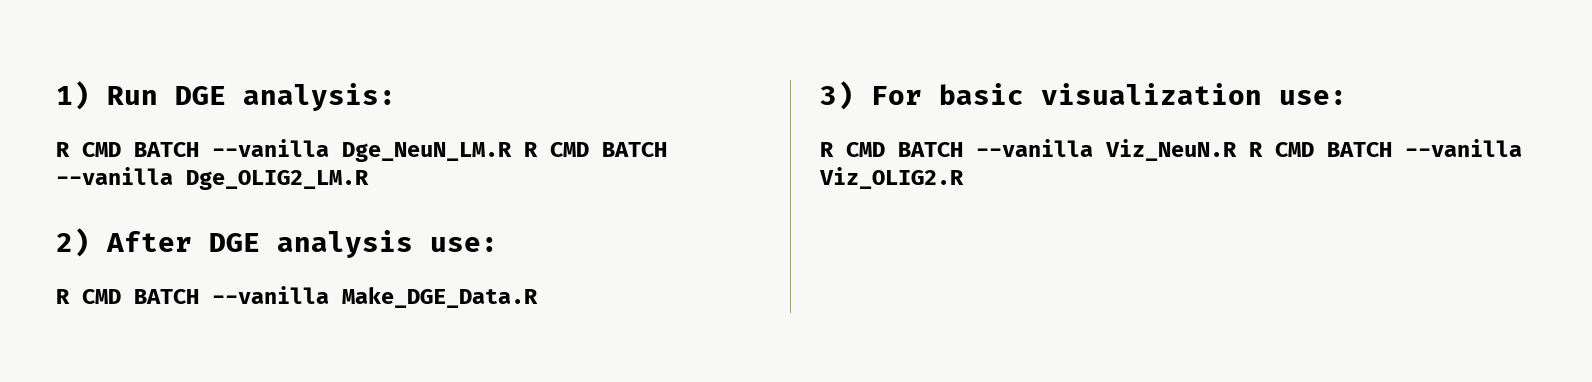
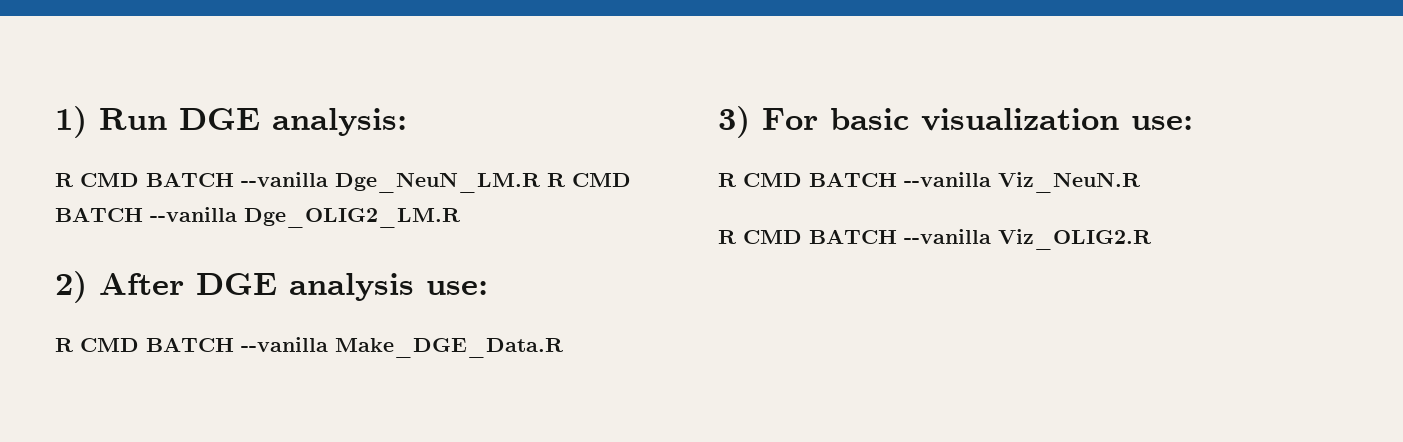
- R CMD BATCH --vanilla Viz_NeuN.R R CMD BATCH --vanilla Viz_OLIG2.R
+ R CMD BATCH --vanilla Viz_NeuN.R
+ R CMD BATCH --vanilla Viz_OLIG2.R

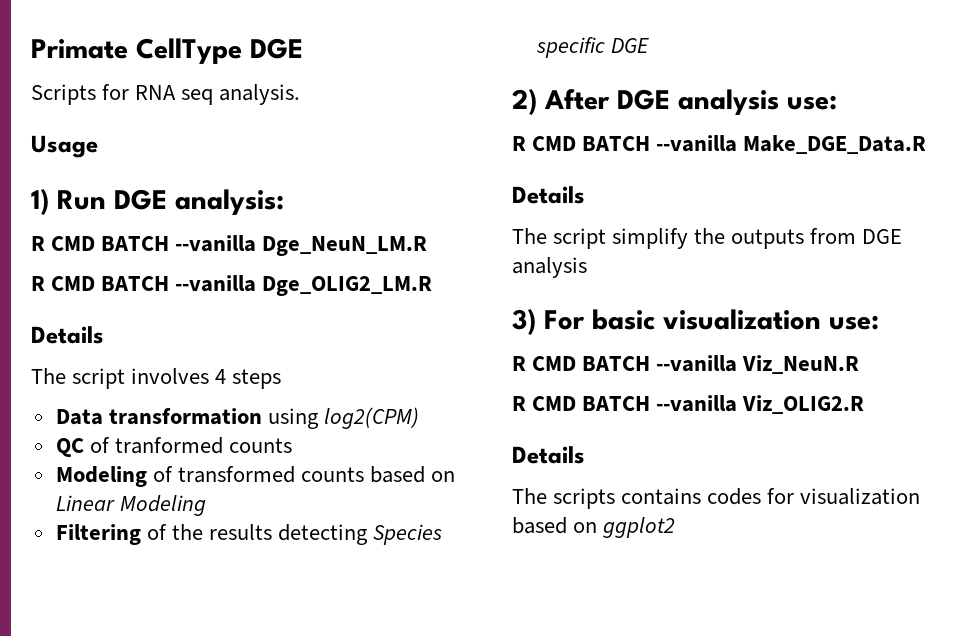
+ Primate CellType DGE
+ Scripts for RNA seq analysis.
+ Usage
- R CMD BATCH --vanilla Dge_NeuN_LM.R R CMD BATCH --vanilla Dge_OLIG2_LM.R
+ R CMD BATCH --vanilla Dge_NeuN_LM.R
+ R CMD BATCH --vanilla Dge_OLIG2_LM.R
+ Details
+ The script involves 4 steps
+ Data transformation using log2(CPM)
+ QC of tranformed counts
+ Modeling of transformed counts based on Linear Modeling
+ Filtering of the results detecting Species specific DGE
  R CMD BATCH --vanilla Make_DGE_Data.R
+ Details
+ The script simplify the outputs from DGE analysis
  R CMD BATCH --vanilla Viz_OLIG2.R
+ Details
+ The scripts contains codes for visualization based on ggplot2

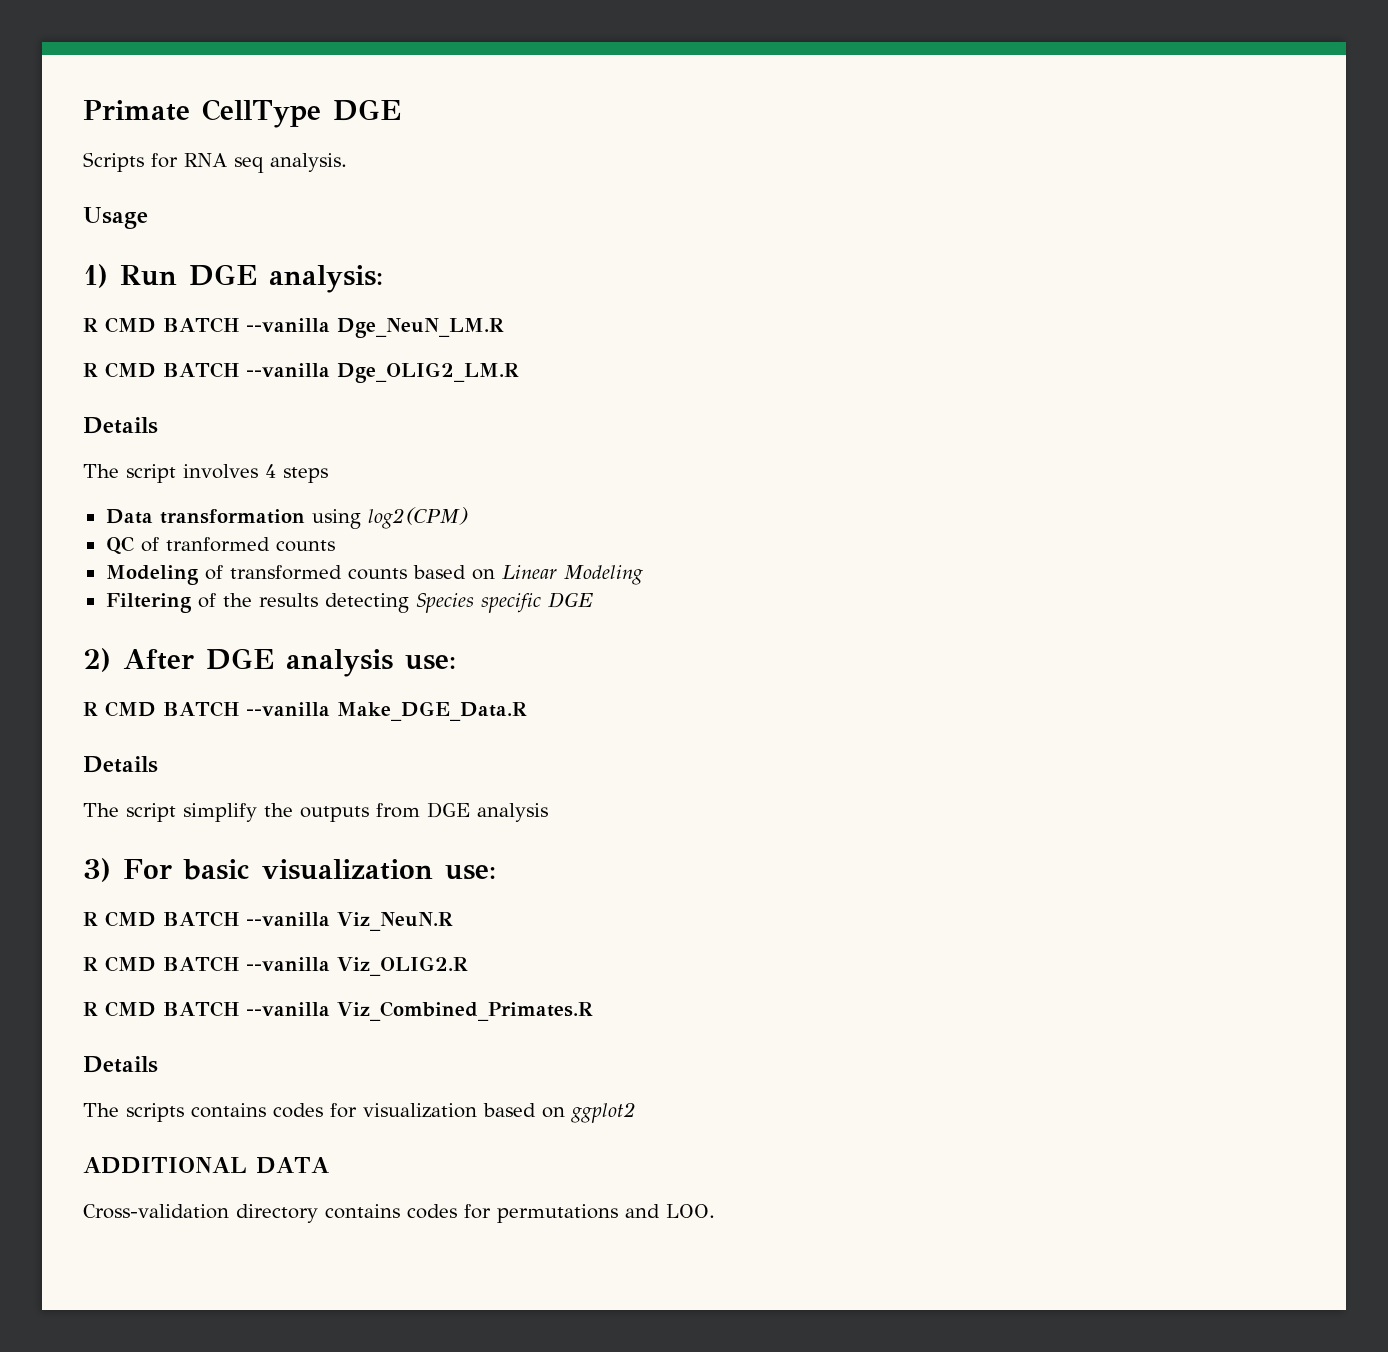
+ R CMD BATCH --vanilla Viz_Combined_Primates.R
+ ADDITIONAL DATA
+ Cross-validation directory contains codes for permutations and LOO.

